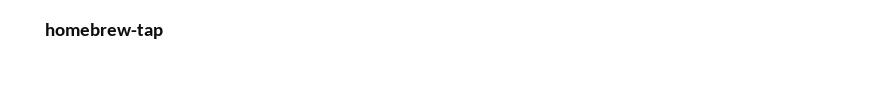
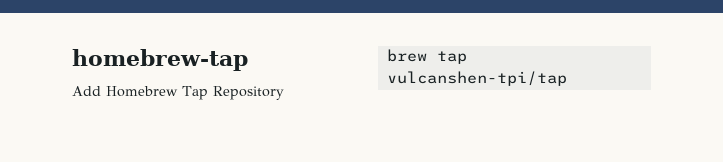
+ Add Homebrew Tap Repository
+ brew tap vulcanshen-tpi/tap

